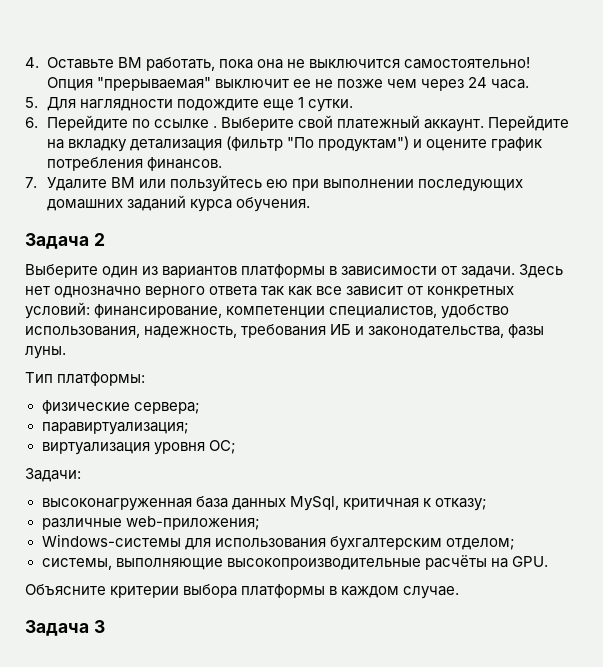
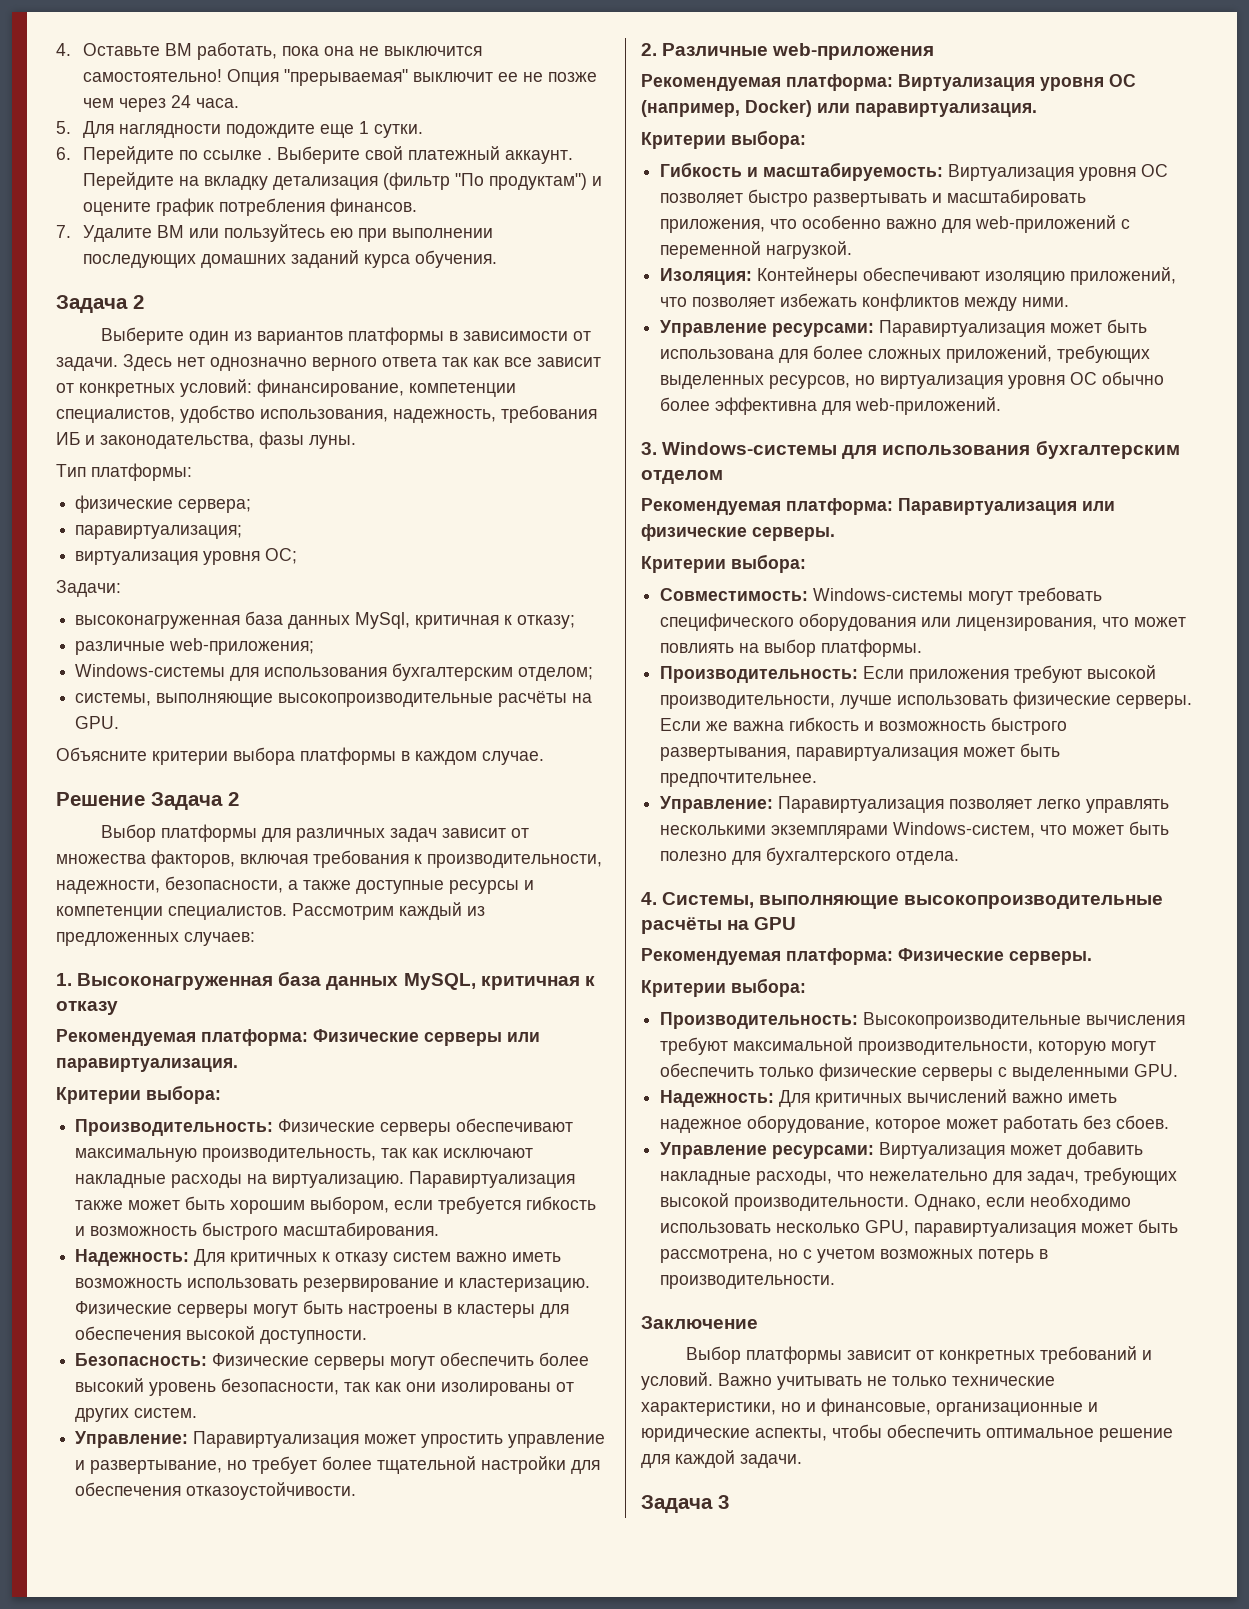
+ Решение Задача 2
+ Выбор платформы для различных задач зависит от множества факторов, включая требования к производительности, надежности, безопасности, а также доступные ресурсы и компетенции специалистов. Рассмотрим каждый из предложенных случаев:
+ 1. Высоконагруженная база данных MySQL, критичная к отказу
+ Рекомендуемая платформа: Физические серверы или паравиртуализация.
+ Критерии выбора:
+ Производительность: Физические серверы обеспечивают максимальную производительность, так как исключают накладные расходы на виртуализацию. Паравиртуализация также может быть хорошим выбором, если требуется гибкость и возможность быстрого масштабирования.
+ Надежность: Для критичных к отказу систем важно иметь возможность использовать резервирование и кластеризацию. Физические серверы могут быть настроены в кластеры для обеспечения высокой доступности.
+ Безопасность: Физические серверы могут обеспечить более высокий уровень безопасности, так как они изолированы от других систем.
+ Управление: Паравиртуализация может упростить управление и развертывание, но требует более тщательной настройки для обеспечения отказоустойчивости.
+ 2. Различные web-приложения
+ Рекомендуемая платформа: Виртуализация уровня ОС (например, Docker) или паравиртуализация.
+ Критерии выбора:
+ Гибкость и масштабируемость: Виртуализация уровня ОС позволяет быстро развертывать и масштабировать приложения, что особенно важно для web-приложений с переменной нагрузкой.
+ Изоляция: Контейнеры обеспечивают изоляцию приложений, что позволяет избежать конфликтов между ними.
+ Управление ресурсами: Паравиртуализация может быть использована для более сложных приложений, требующих выделенных ресурсов, но виртуализация уровня ОС обычно более эффективна для web-приложений.
+ 3. Windows-системы для использования бухгалтерским отделом
+ Рекомендуемая платформа: Паравиртуализация или физические серверы.
+ Критерии выбора:
+ Совместимость: Windows-системы могут требовать специфического оборудования или лицензирования, что может повлиять на выбор платформы.
+ Производительность: Если приложения требуют высокой производительности, лучше использовать физические серверы. Если же важна гибкость и возможность быстрого развертывания, паравиртуализация может быть предпочтительнее.
+ Управление: Паравиртуализация позволяет легко управлять несколькими экземплярами Windows-систем, что может быть полезно для бухгалтерского отдела.
+ 4. Системы, выполняющие высокопроизводительные расчёты на GPU
+ Рекомендуемая платформа: Физические серверы.
+ Критерии выбора:
+ Производительность: Высокопроизводительные вычисления требуют максимальной производительности, которую могут обеспечить только физические серверы с выделенными GPU.
+ Надежность: Для критичных вычислений важно иметь надежное оборудование, которое может работать без сбоев.
+ Управление ресурсами: Виртуализация может добавить накладные расходы, что нежелательно для задач, требующих высокой производительности. Однако, если необходимо использовать несколько GPU, паравиртуализация может быть рассмотрена, но с учетом возможных потерь в производительности.
+ Заключение
+ Выбор платформы зависит от конкретных требований и условий. Важно учитывать не только технические характеристики, но и финансовые, организационные и юридические аспекты, чтобы обеспечить оптимальное решение для каждой задачи.

